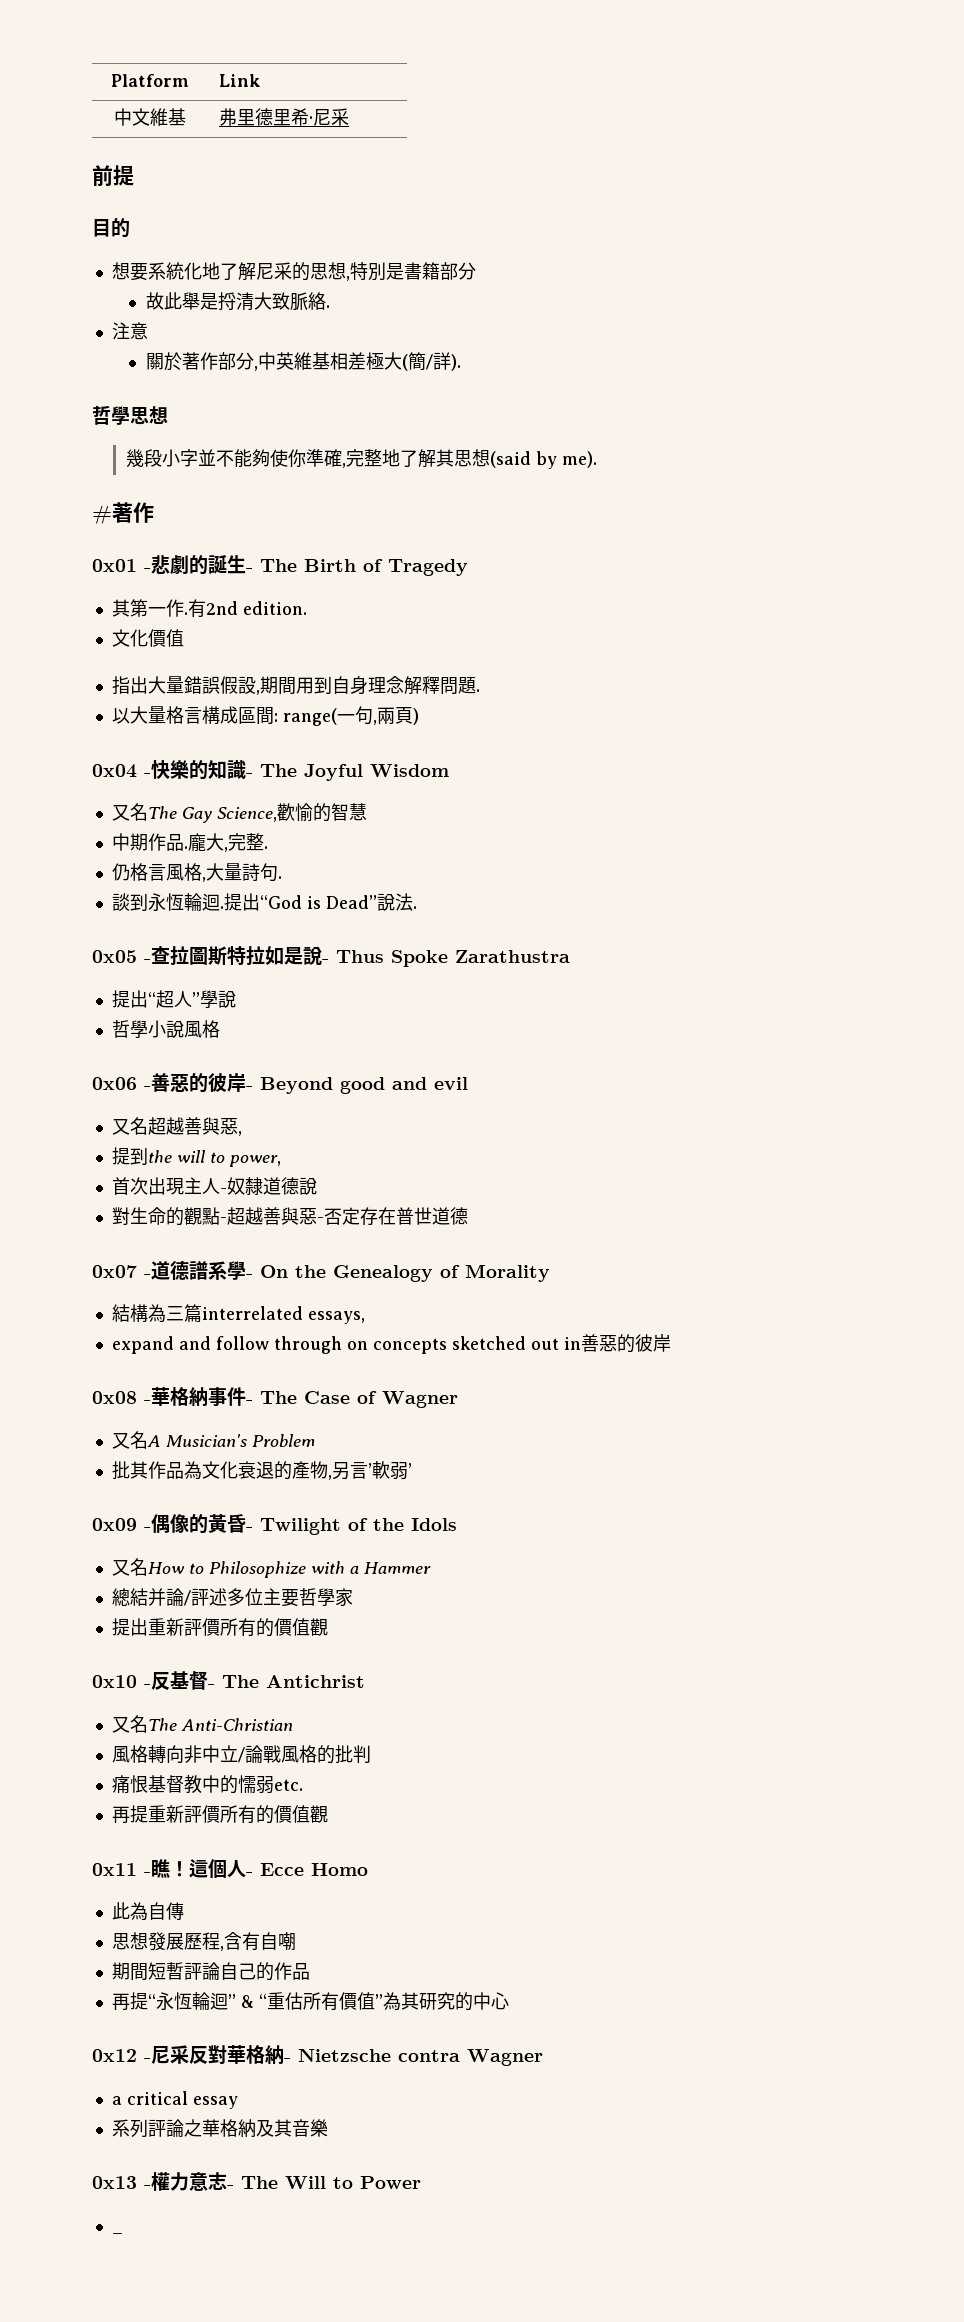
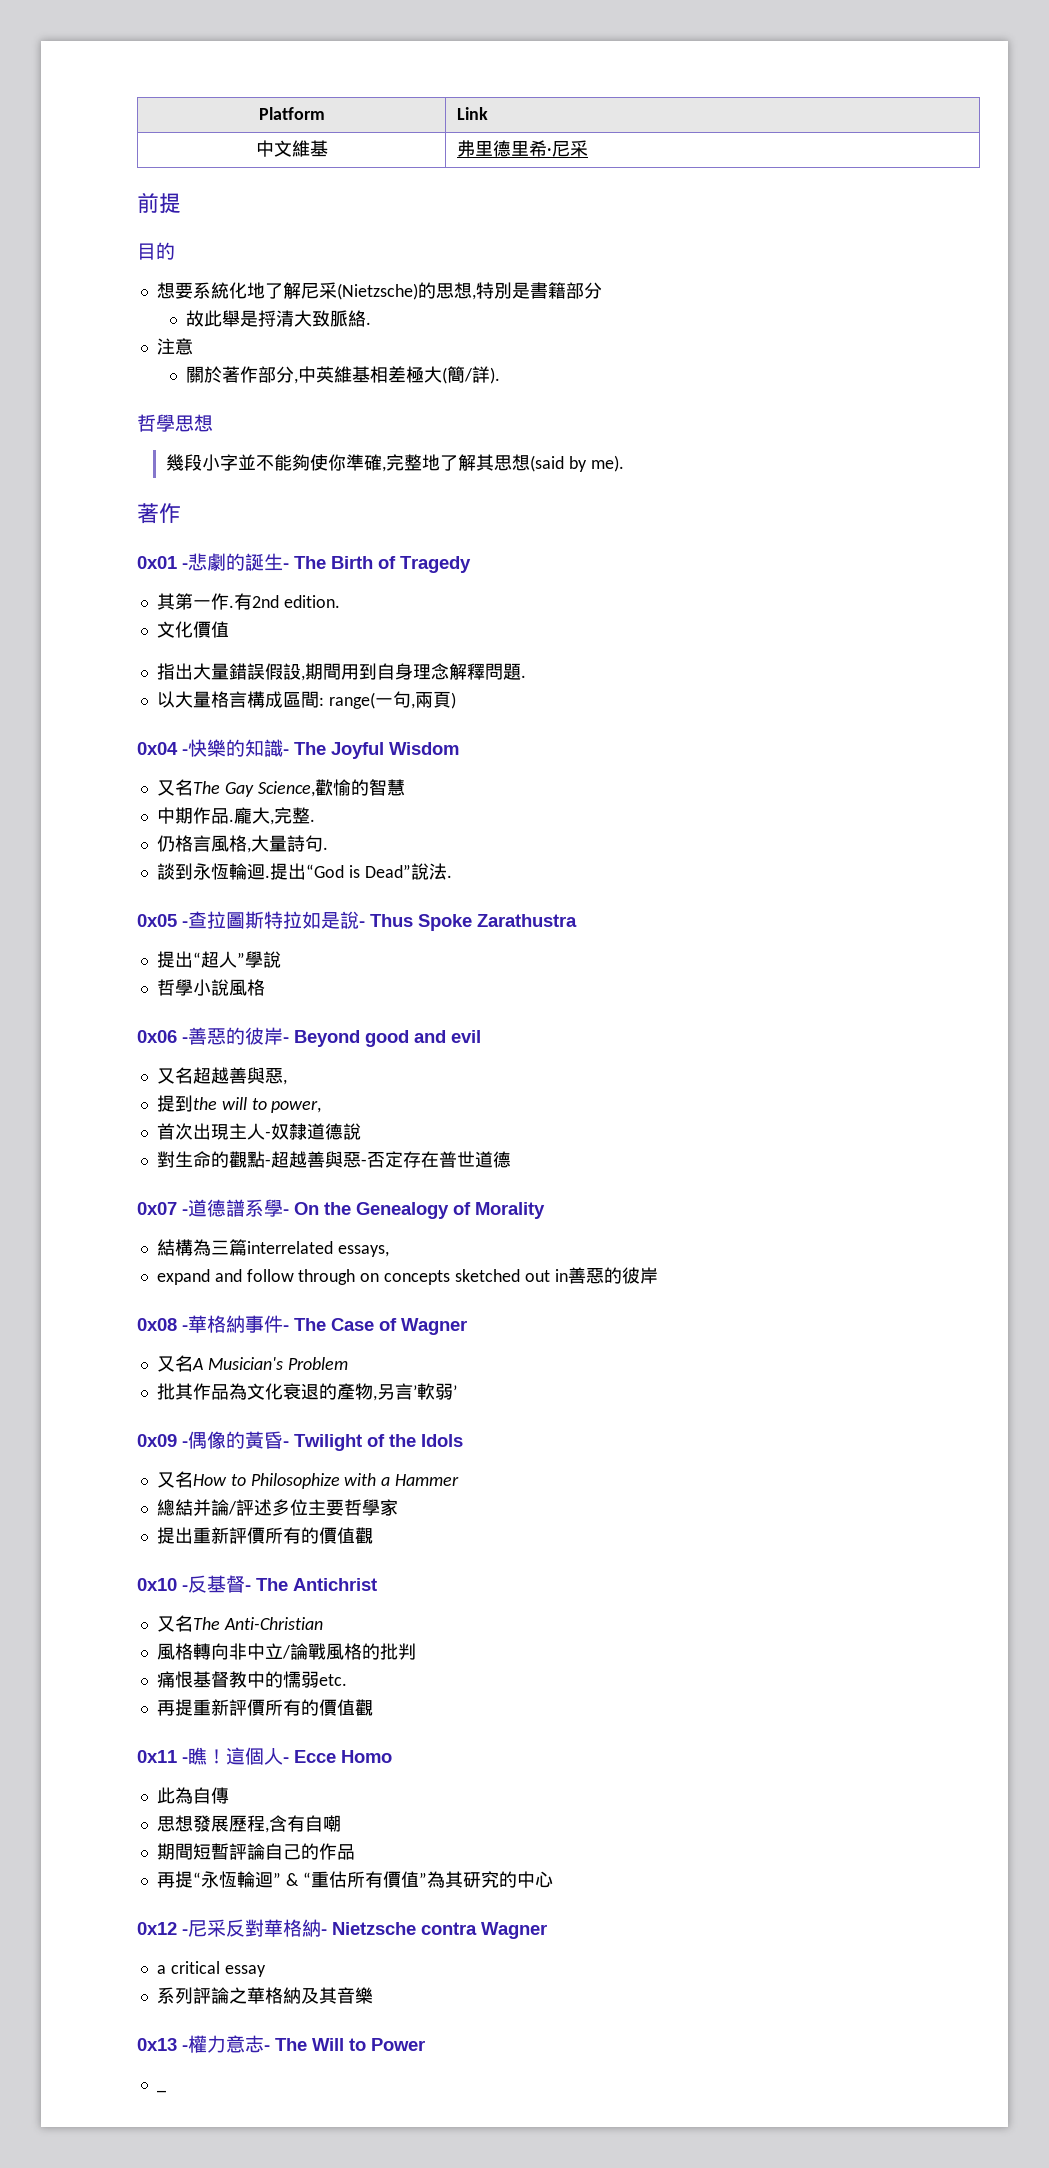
- 想要系統化地了解尼采的思想,特別是書籍部分
+ 想要系統化地了解尼采(Nietzsche)的思想,特別是書籍部分
  幾段小字並不能夠使你準確,完整地了解其思想(said by me).
- #著作
+ 著作

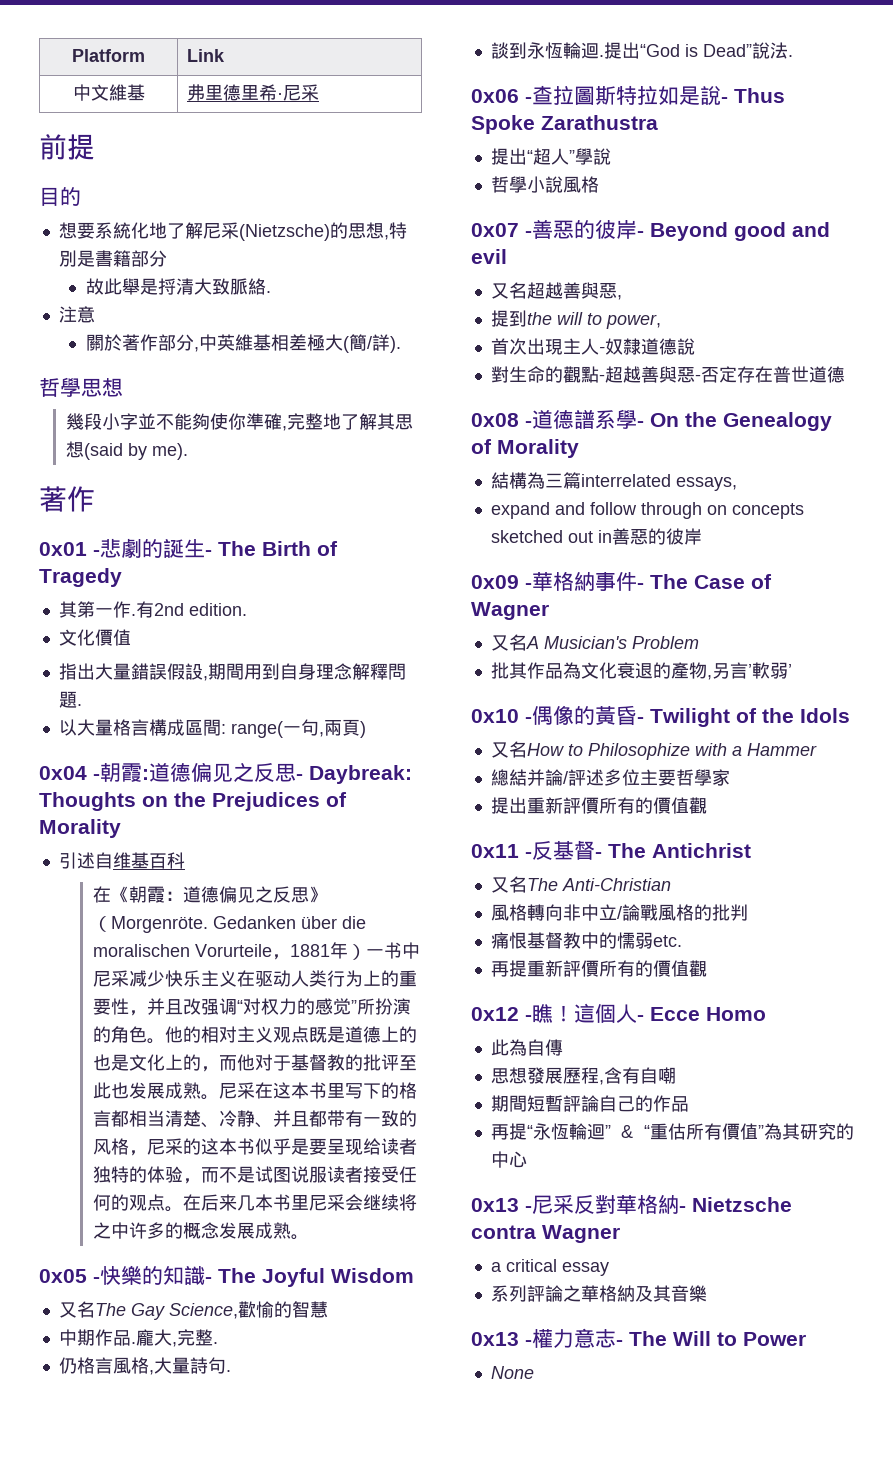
- 0x04 -快樂的知識- The Joyful Wisdom
+ 0x04 -朝霞:道德偏见之反思- Daybreak: Thoughts on the Prejudices of Morality
+ 引述自维基百科
+ 在《朝霞：道德偏见之反思》（Morgenröte. Gedanken über die moralischen Vorurteile，1881年）一书中尼采减少快乐主义在驱动人类行为上的重要性，并且改强调“对权力的感觉”所扮演的角色。他的相对主义观点既是道德上的也是文化上的，而他对于基督教的批评至此也发展成熟。尼采在这本书里写下的格言都相当清楚、冷静、并且都带有一致的风格，尼采的这本书似乎是要呈现给读者独特的体验，而不是试图说服读者接受任何的观点。在后来几本书里尼采会继续将之中许多的概念发展成熟。
+ 0x05 -快樂的知識- The Joyful Wisdom
- 0x05 -查拉圖斯特拉如是說- Thus Spoke Zarathustra
+ 0x06 -查拉圖斯特拉如是說- Thus Spoke Zarathustra
- 0x06 -善惡的彼岸- Beyond good and evil
+ 0x07 -善惡的彼岸- Beyond good and evil
- 0x07 -道德譜系學- On the Genealogy of Morality
+ 0x08 -道德譜系學- On the Genealogy of Morality
- 0x08 -華格納事件- The Case of Wagner
+ 0x09 -華格納事件- The Case of Wagner
- 0x09 -偶像的黃昏- Twilight of the Idols
+ 0x10 -偶像的黃昏- Twilight of the Idols
- 0x10 -反基督- The Antichrist
+ 0x11 -反基督- The Antichrist
- 0x11 -瞧！
+ 0x12 -瞧！
- 0x12 -尼采反對華格納- Nietzsche contra Wagner
+ 0x13 -尼采反對華格納- Nietzsche contra Wagner
- _
+ None

